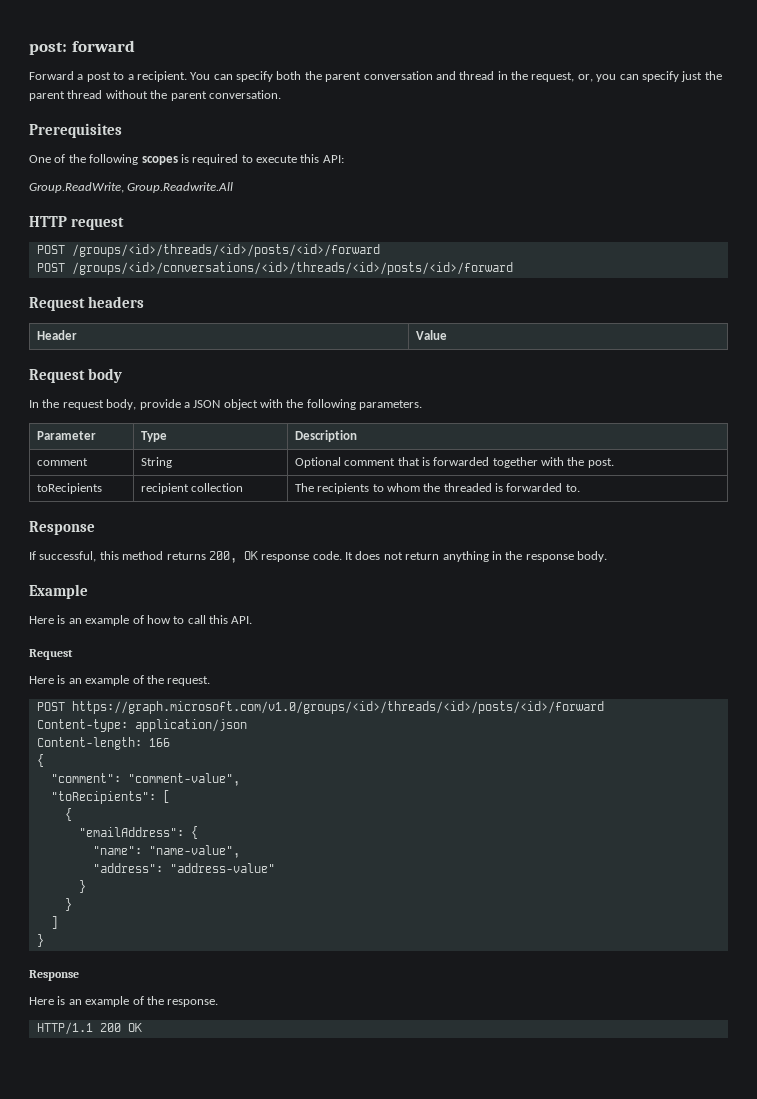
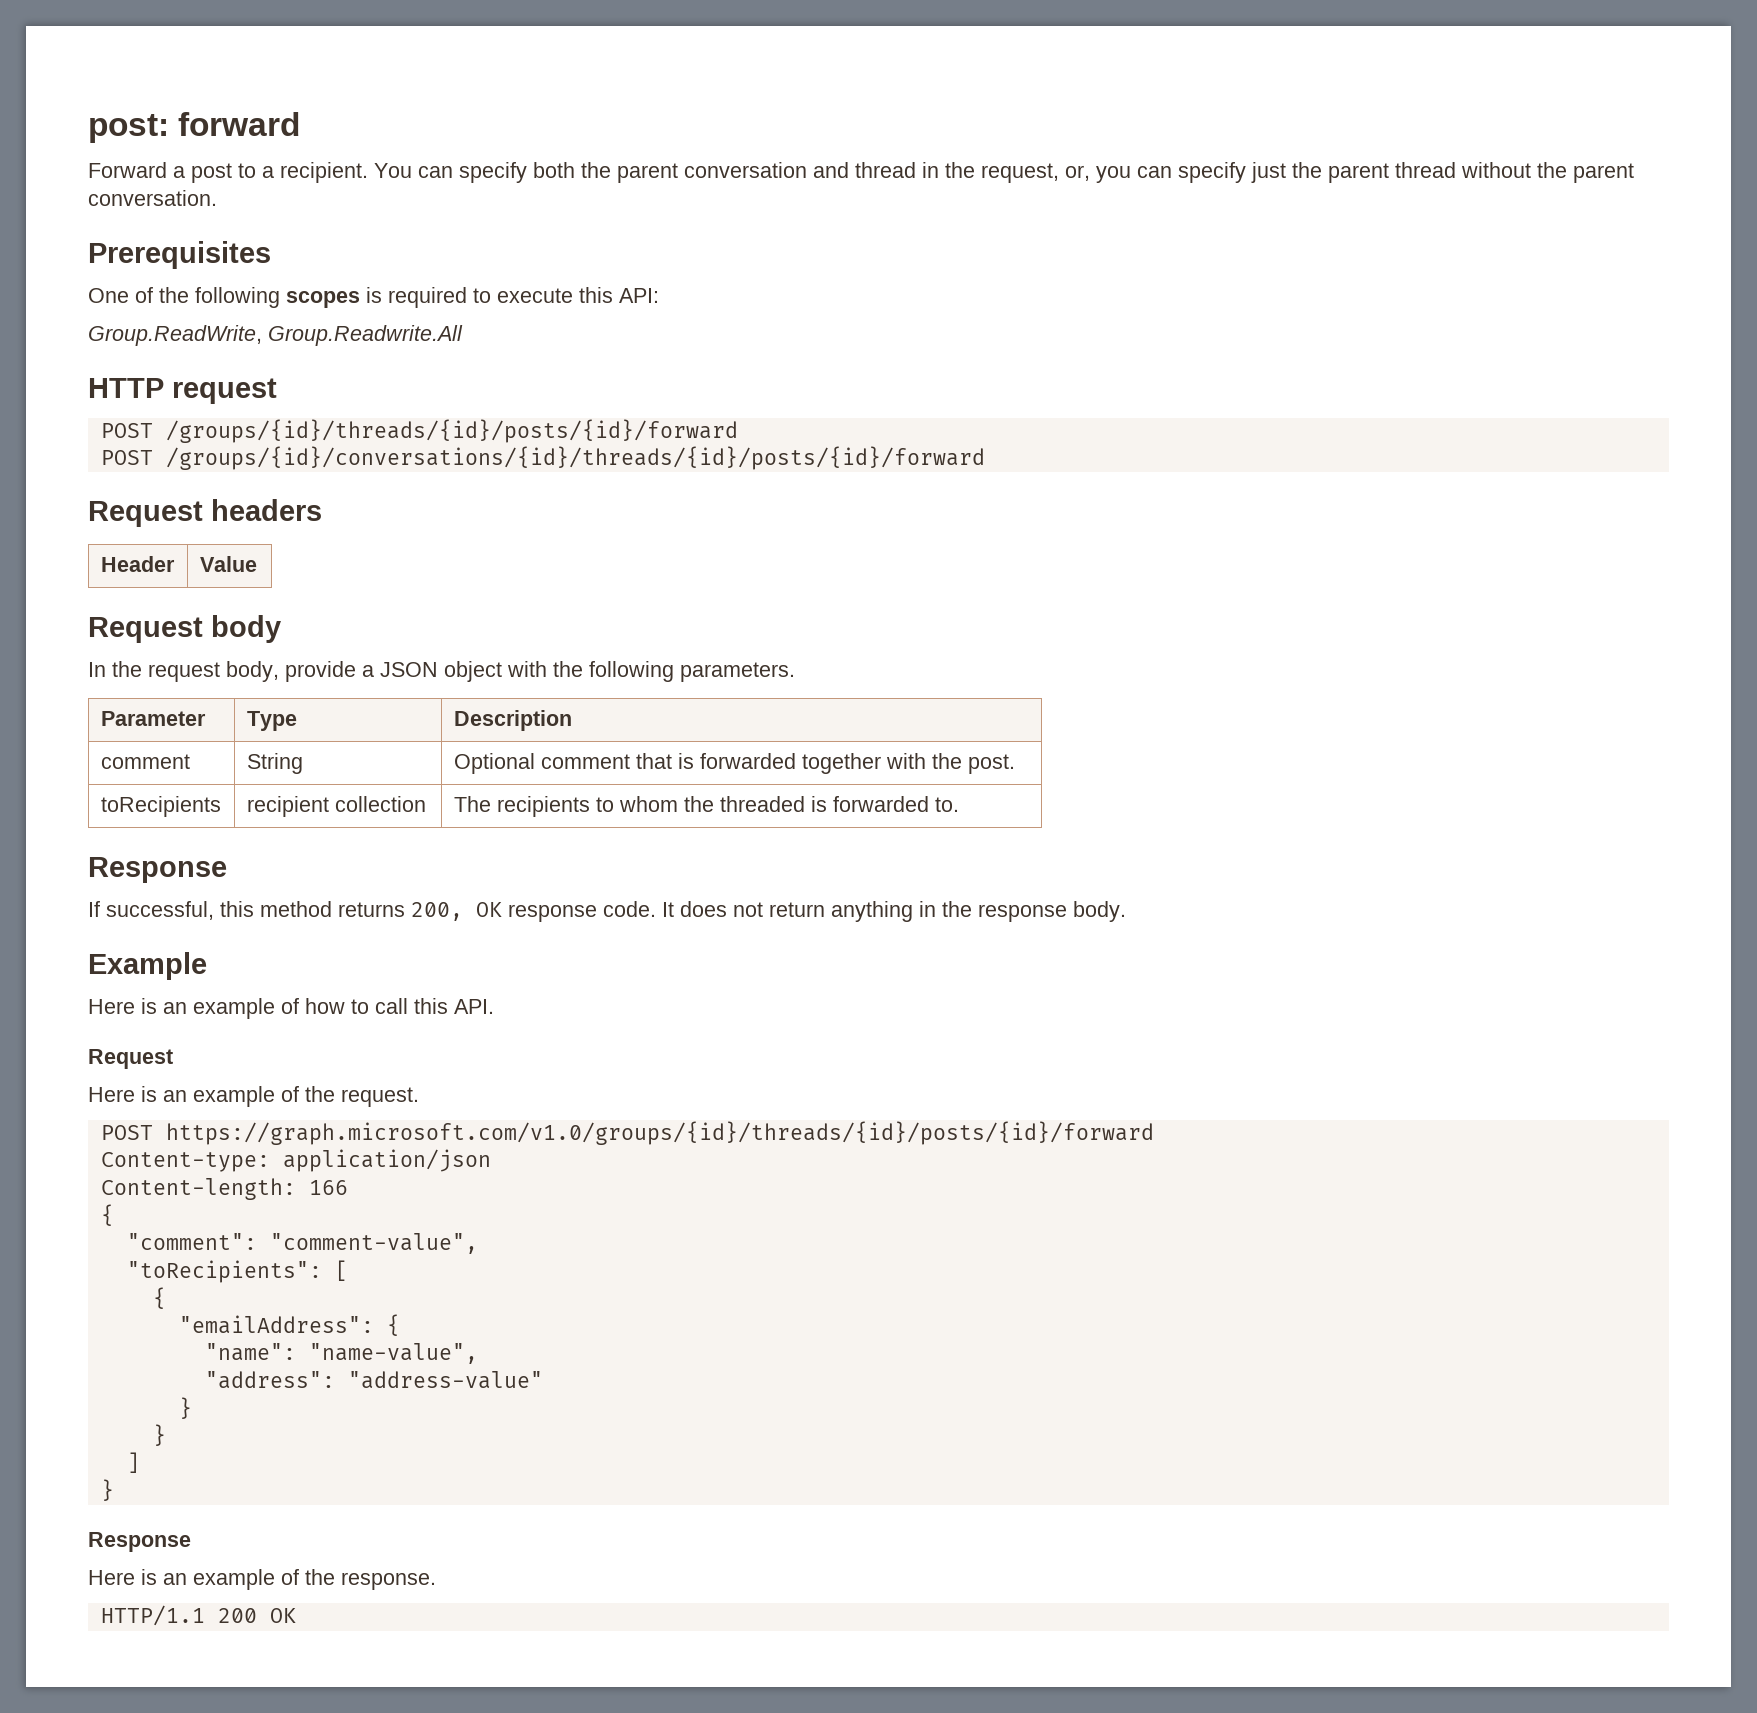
- POST /groups/<id>/threads/<id>/posts/<id>/forward
- POST /groups/<id>/conversations/<id>/threads/<id>/posts/<id>/forward
+ POST /groups/{id}/threads/{id}/posts/{id}/forward
+ POST /groups/{id}/conversations/{id}/threads/{id}/posts/{id}/forward
- POST https://graph.microsoft.com/v1.0/groups/<id>/threads/<id>/posts/<id>/forward
+ POST https://graph.microsoft.com/v1.0/groups/{id}/threads/{id}/posts/{id}/forward

